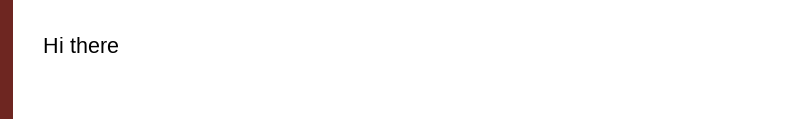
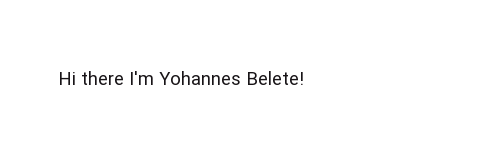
- Hi there
+ Hi there I'm Yohannes Belete!

